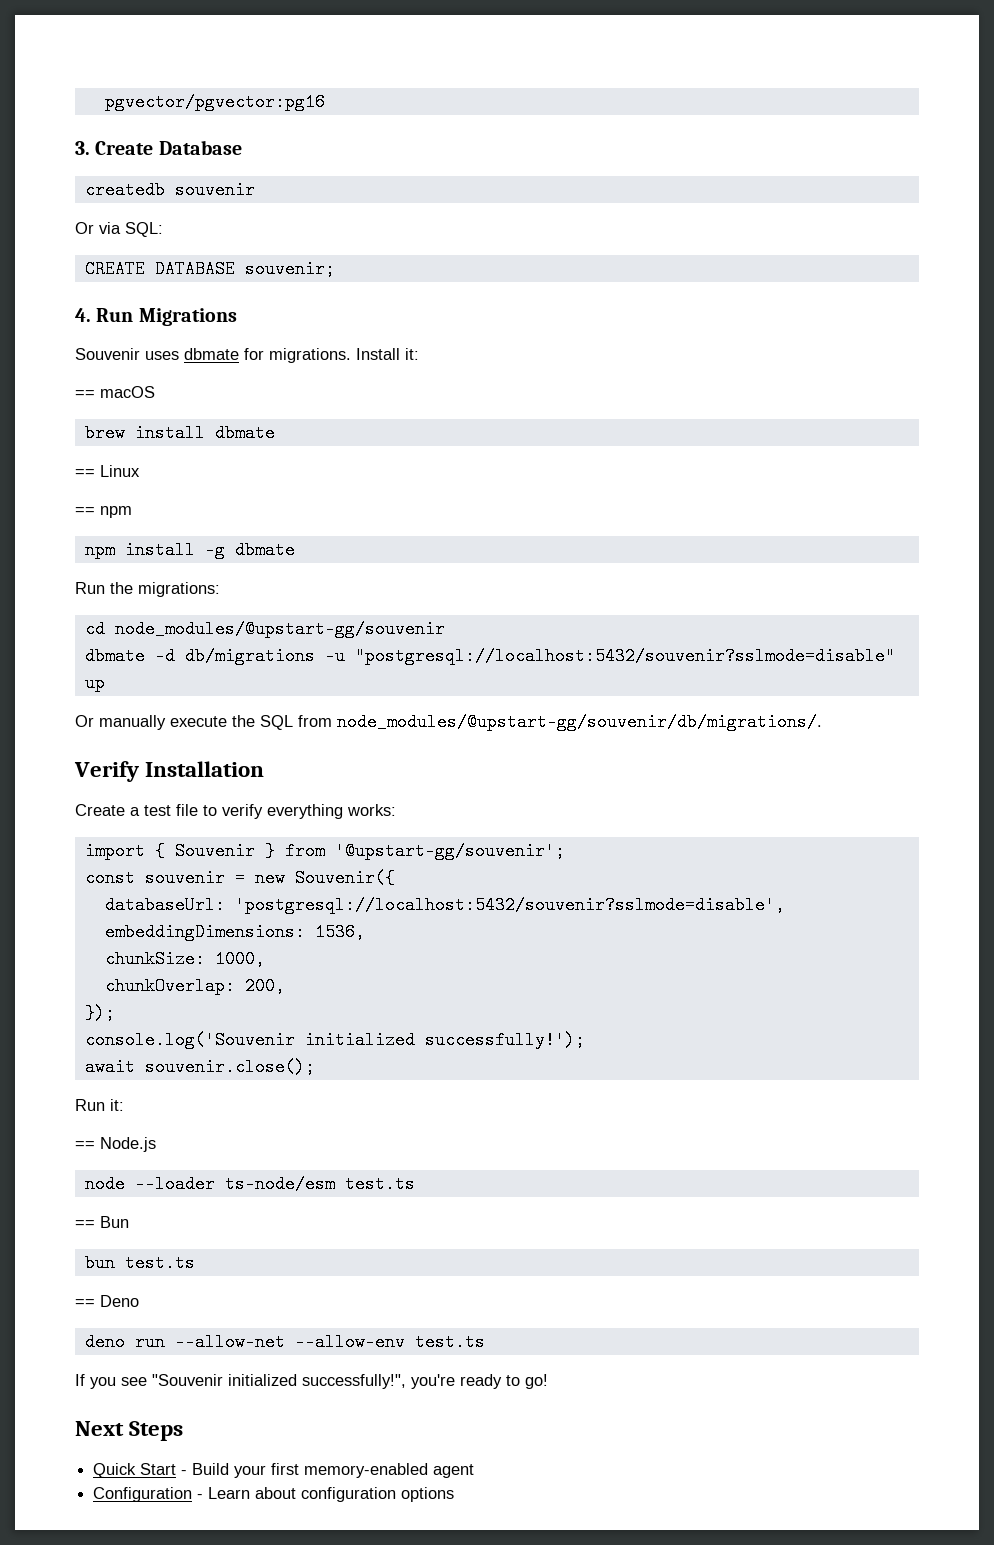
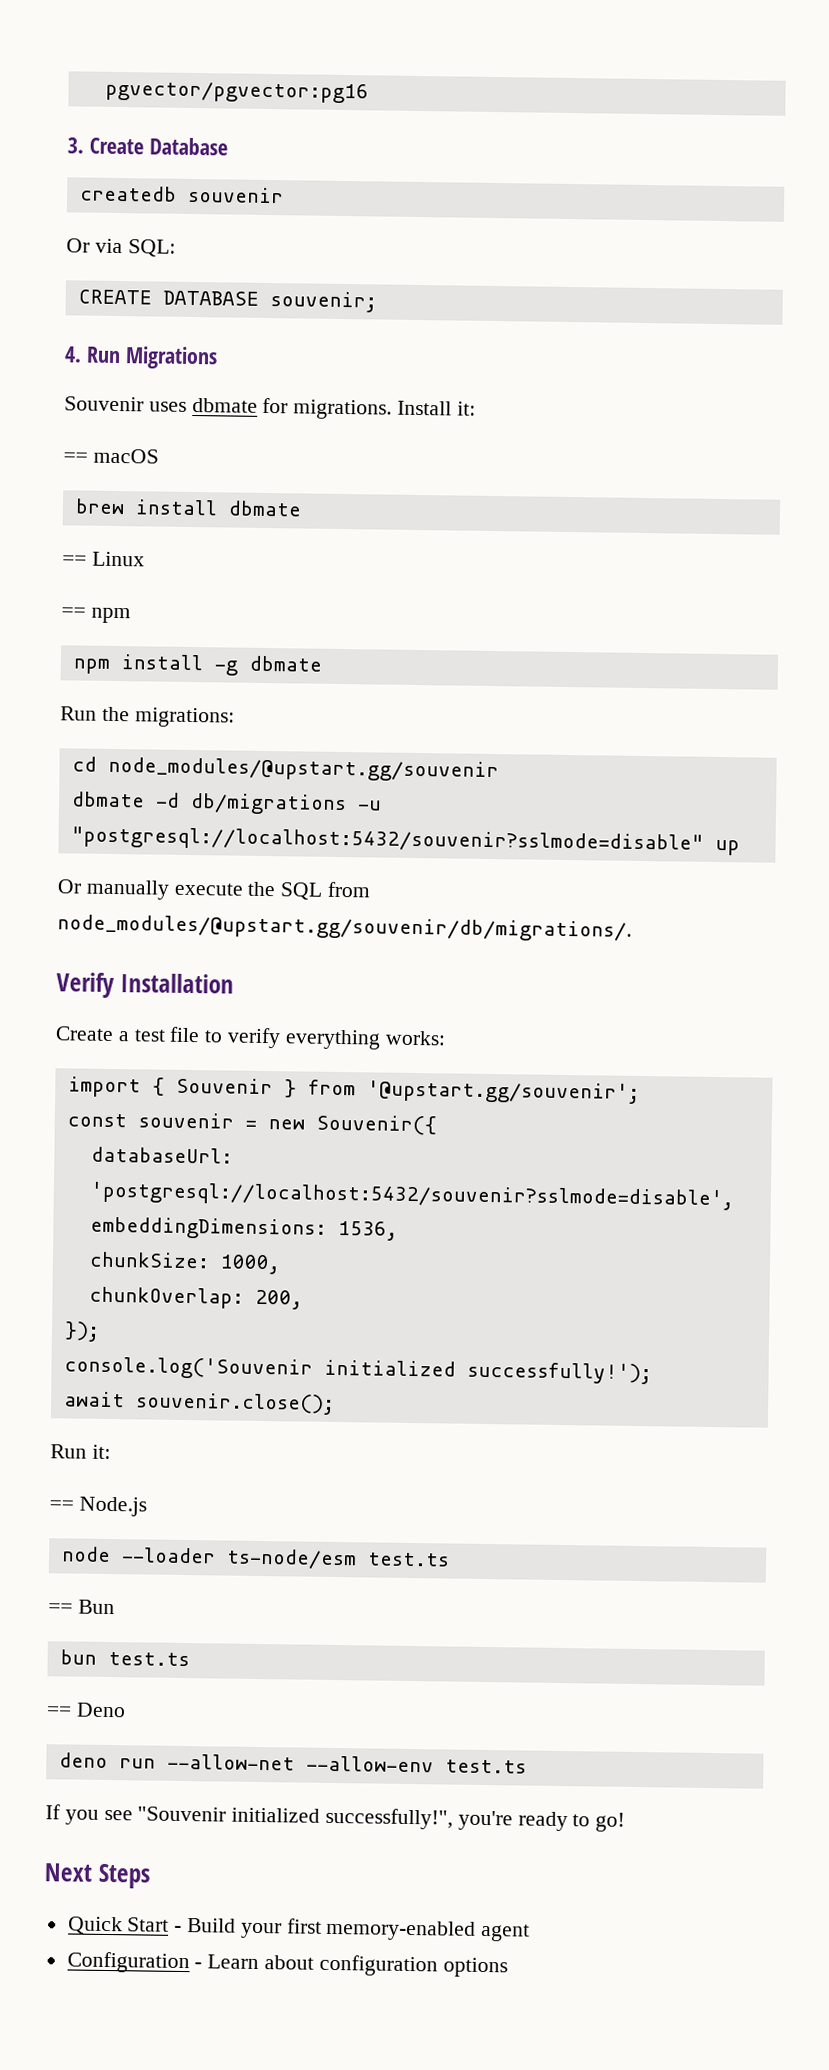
- cd node_modules/@upstart-gg/souvenir
+ cd node_modules/@upstart.gg/souvenir
- Or manually execute the SQL from node_modules/@upstart-gg/souvenir/db/migrations/.
+ Or manually execute the SQL from node_modules/@upstart.gg/souvenir/db/migrations/.
- import { Souvenir } from '@upstart-gg/souvenir';
+ import { Souvenir } from '@upstart.gg/souvenir';

